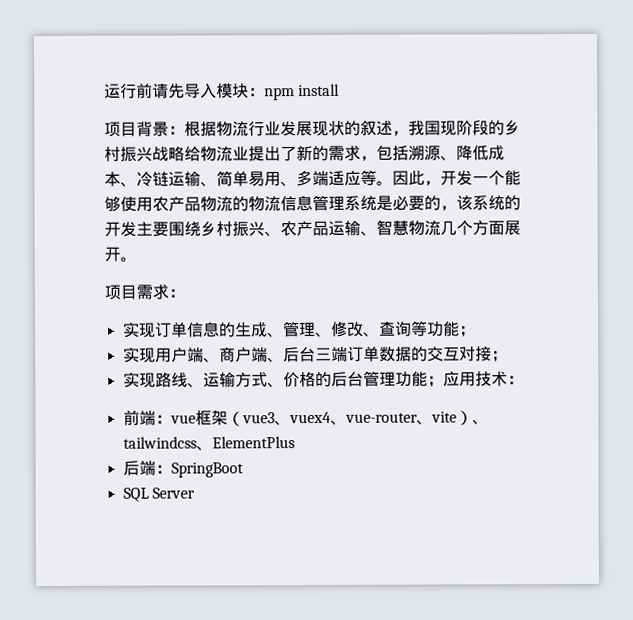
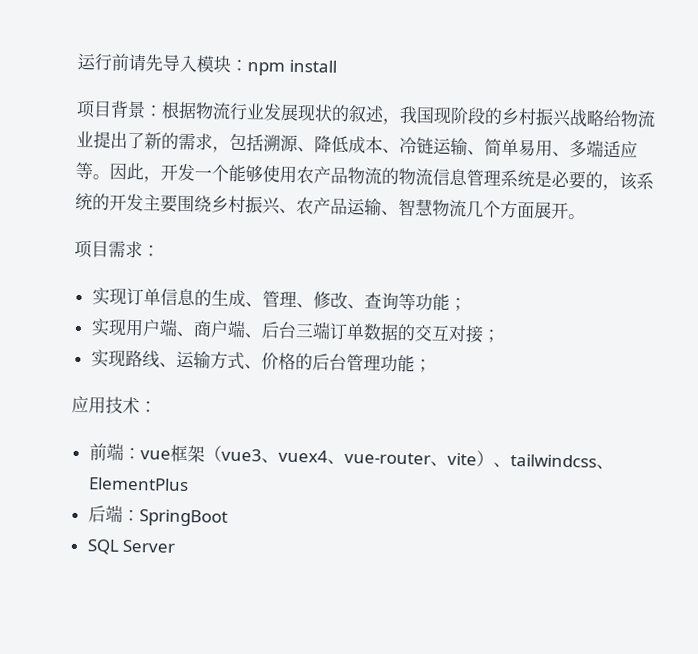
- 实现路线、运输方式、价格的后台管理功能；应用技术：
+ 实现路线、运输方式、价格的后台管理功能；
+ 应用技术：

